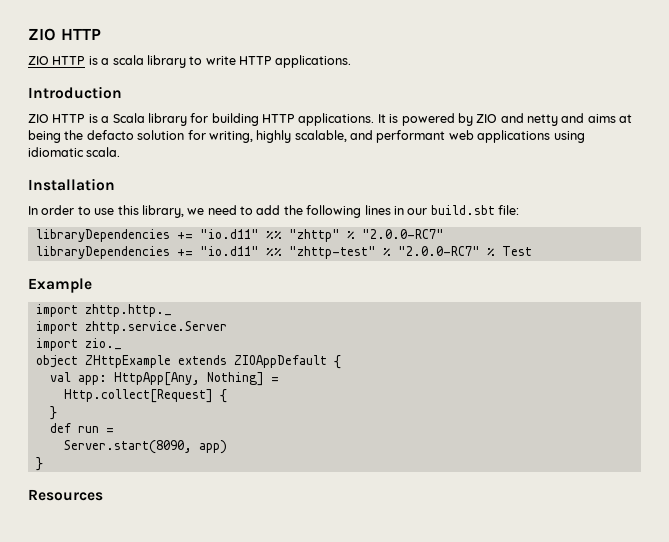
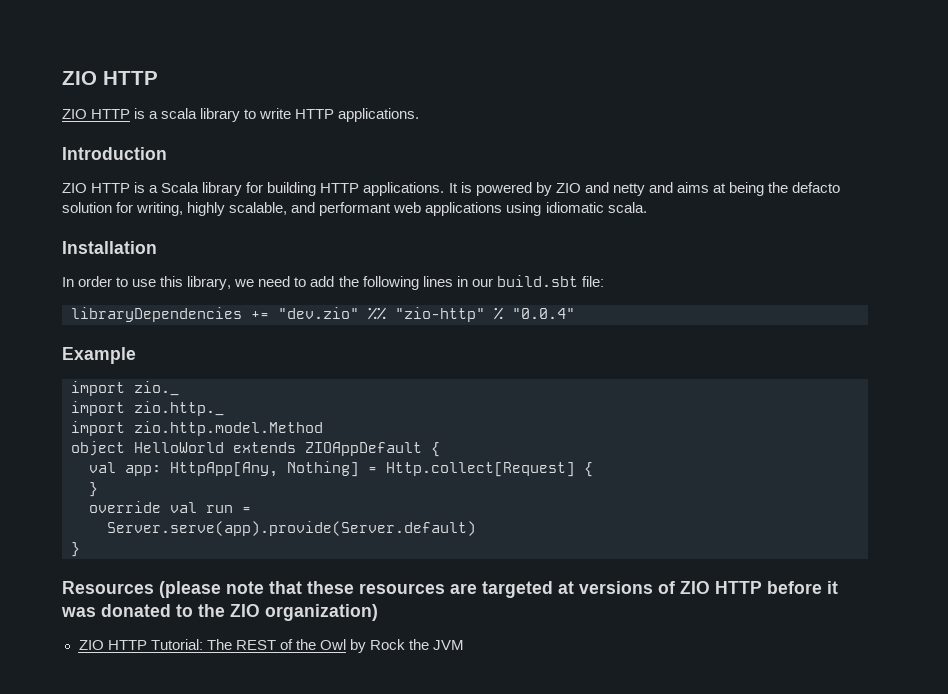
- libraryDependencies += "io.d11" %% "zhttp" % "2.0.0-RC7"
- libraryDependencies += "io.d11" %% "zhttp-test" % "2.0.0-RC7" % Test
+ libraryDependencies += "dev.zio" %% "zio-http" % "0.0.4"
- import zhttp.http._
- import zhttp.service.Server
  import zio._
+ import zio.http._
+ import zio.http.model.Method
- object ZHttpExample extends ZIOAppDefault {
+ object HelloWorld extends ZIOAppDefault {
- val app: HttpApp[Any, Nothing] =
- Http.collect[Request] {
+ val app: HttpApp[Any, Nothing] = Http.collect[Request] {
- def run =
+ override val run =
- Server.start(8090, app)
+ Server.serve(app).provide(Server.default)
- Resources
+ Resources (please note that these resources are targeted at versions of ZIO HTTP before it was donated to the ZIO organization)
+ ZIO HTTP Tutorial: The REST of the Owl by Rock the JVM

